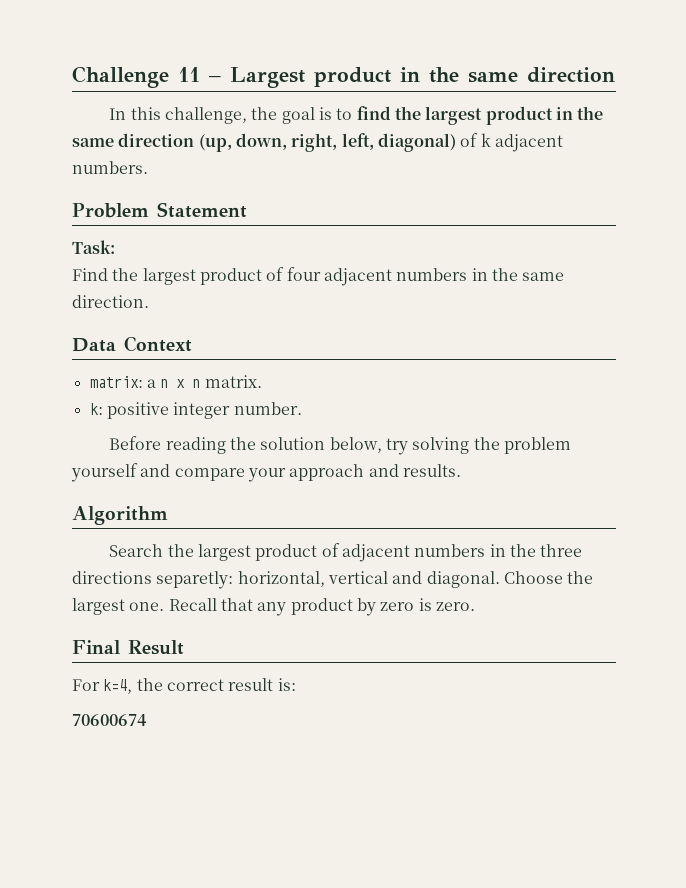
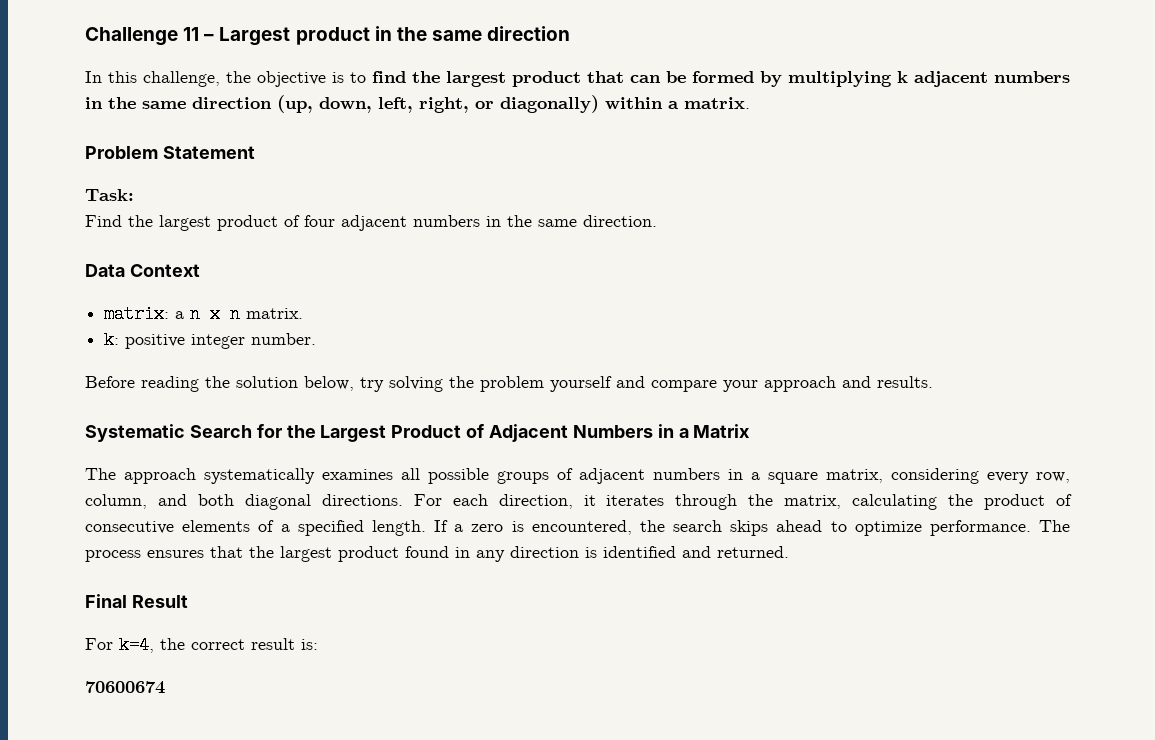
- In this challenge, the goal is to find the largest product in the same direction (up, down, right, left, diagonal) of k adjacent numbers.
+ In this challenge, the objective is to find the largest product that can be formed by multiplying k adjacent numbers in the same direction (up, down, left, right, or diagonally) within a matrix.
- Algorithm
- Search the largest product of adjacent numbers in the three directions separetly: horizontal, vertical and diagonal. Choose the largest one. Recall that any product by zero is zero.
+ Systematic Search for the Largest Product of Adjacent Numbers in a Matrix
+ The approach systematically examines all possible groups of adjacent numbers in a square matrix, considering every row, column, and both diagonal directions. For each direction, it iterates through the matrix, calculating the product of consecutive elements of a specified length. If a zero is encountered, the search skips ahead to optimize performance. The process ensures that the largest product found in any direction is identified and returned.

